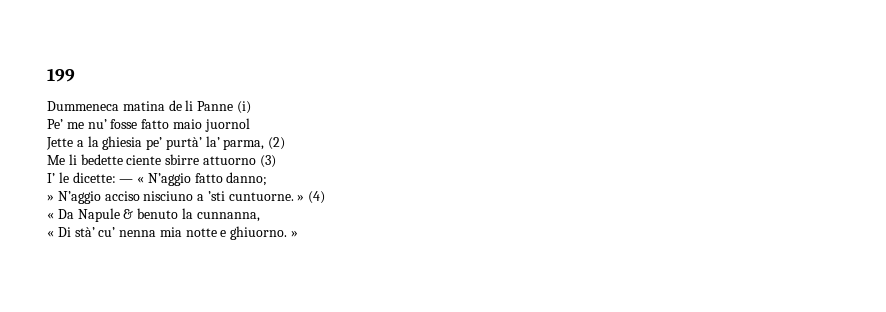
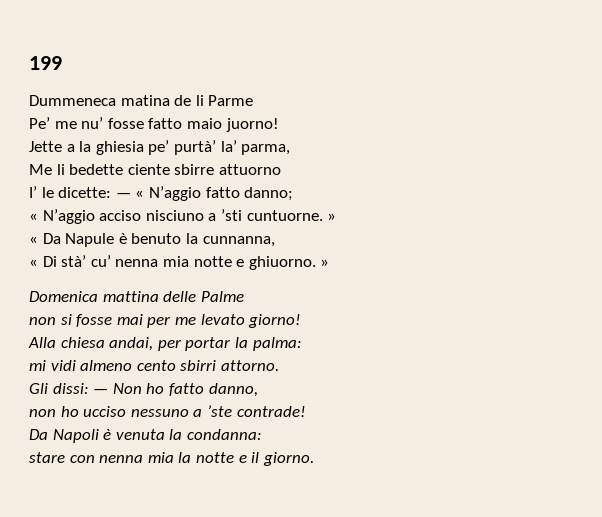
- Dummeneca matina de li Panne (i)
+ Dummeneca matina de li Parme
- Pe’ me nu’ fosse fatto maio juornol
+ Pe’ me nu’ fosse fatto maio juorno!
- Jette a la ghiesia pe’ purtà’ la’ parma, (2)
+ Jette a la ghiesia pe’ purtà’ la’ parma,
- Me li bedette ciente sbirre attuorno (3)
+ Me li bedette ciente sbirre attuorno
- » N’aggio acciso nisciuno a ’sti cuntuorne. » (4)
+ « N’aggio acciso nisciuno a ’sti cuntuorne. »
- « Da Napule & benuto la cunnanna,
+ « Da Napule è benuto la cunnanna,
+ Domenica mattina delle Palme
+ non si fosse mai per me levato giorno!
+ Alla chiesa andai, per portar la palma:
+ mi vidi almeno cento sbirri attorno.
+ Gli dissi: — Non ho fatto danno,
+ non ho ucciso nessuno a ’ste contrade!
+ Da Napoli è venuta la condanna:
+ stare con nenna mia la notte e il giorno.

